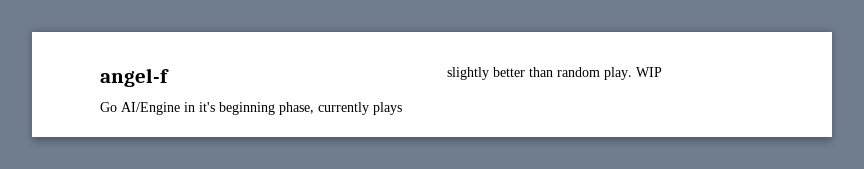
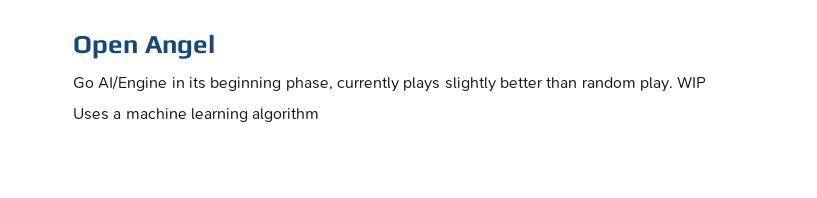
- angel-f
+ Open Angel
- Go AI/Engine in it's beginning phase, currently plays slightly better than random play.
+ Go AI/Engine in its beginning phase, currently plays slightly better than random play.
+ Uses a machine learning algorithm

